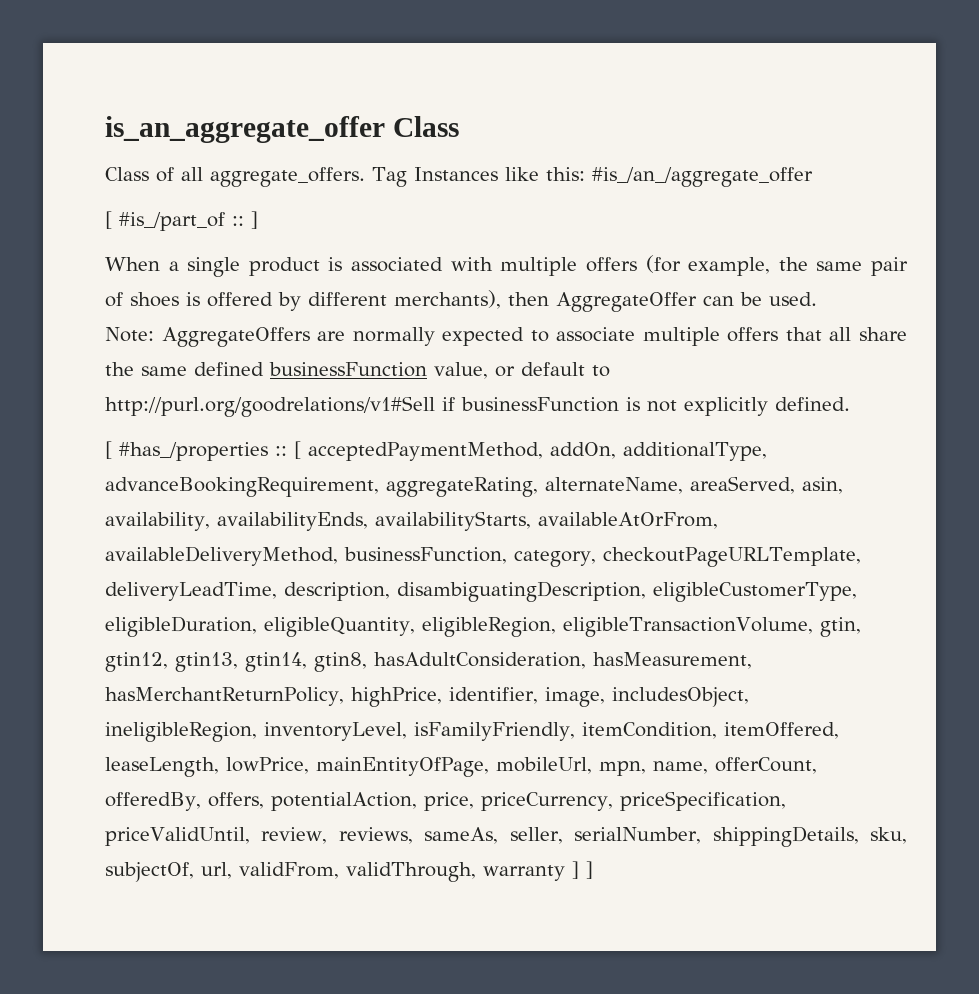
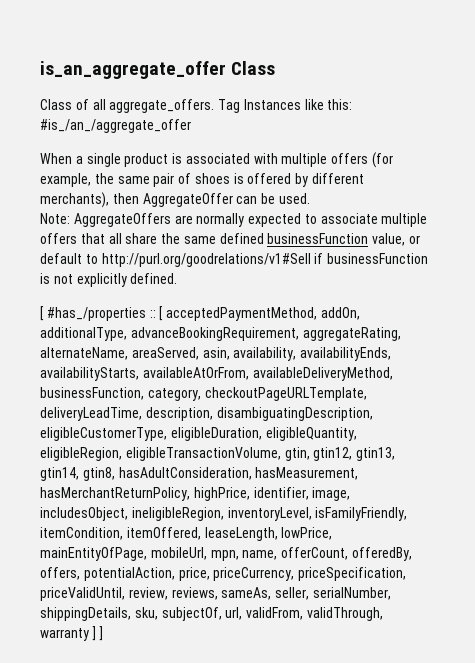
- [ #is_/part_of :: ]

